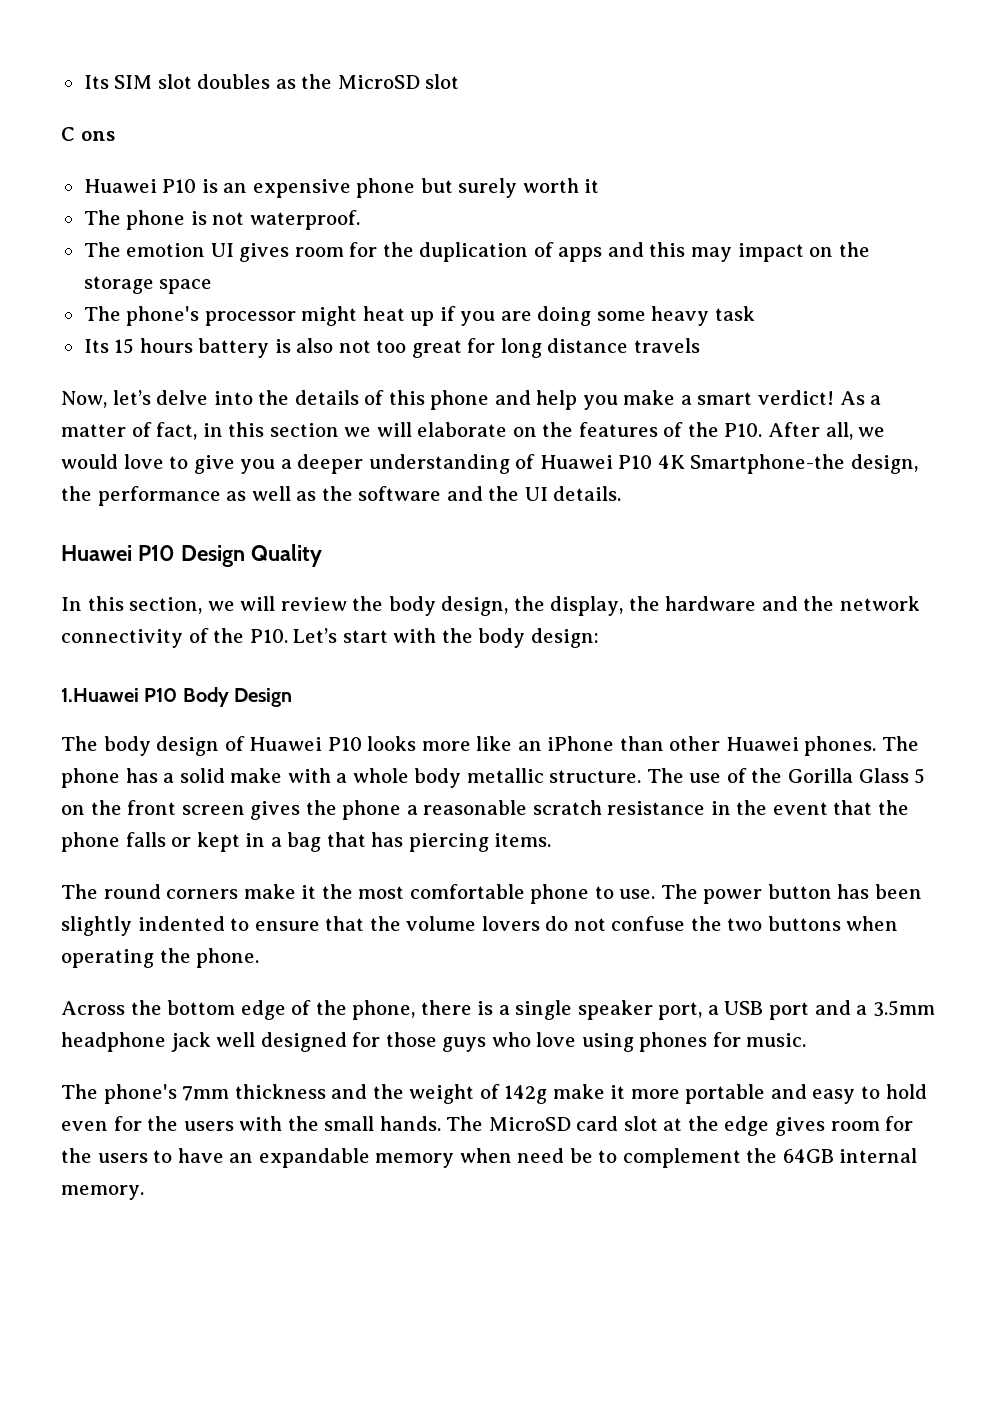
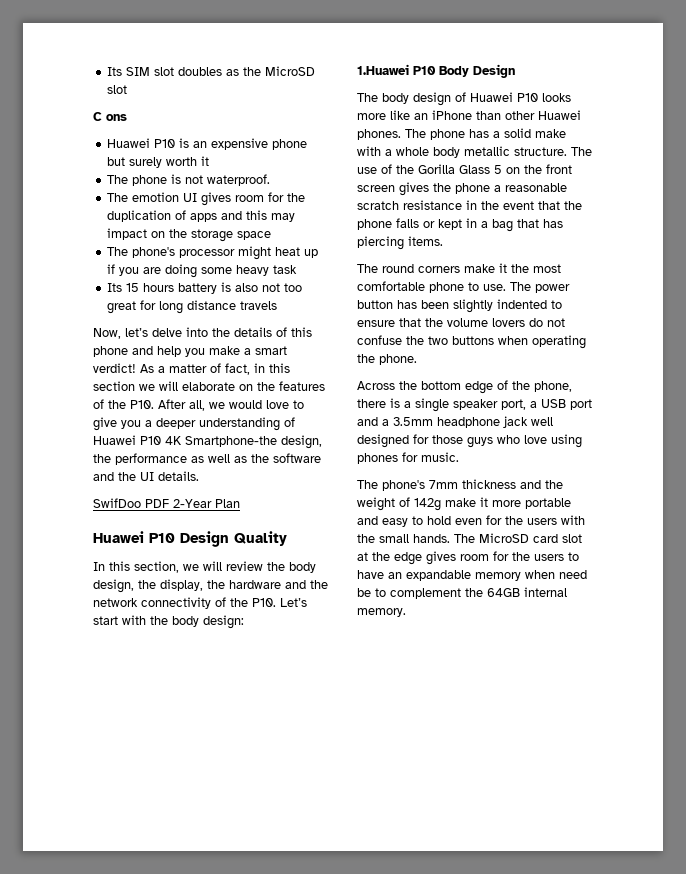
+ SwifDoo PDF 2-Year Plan

